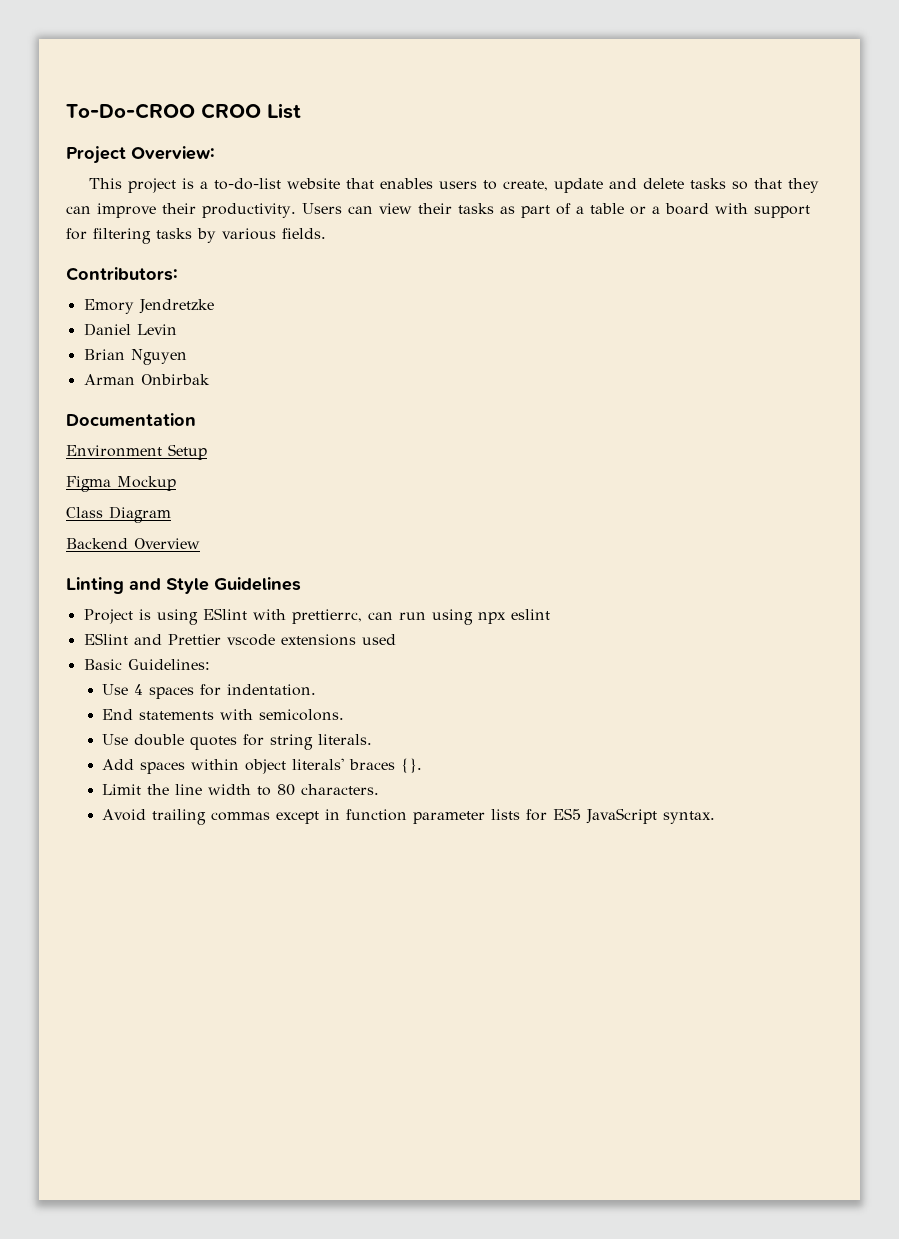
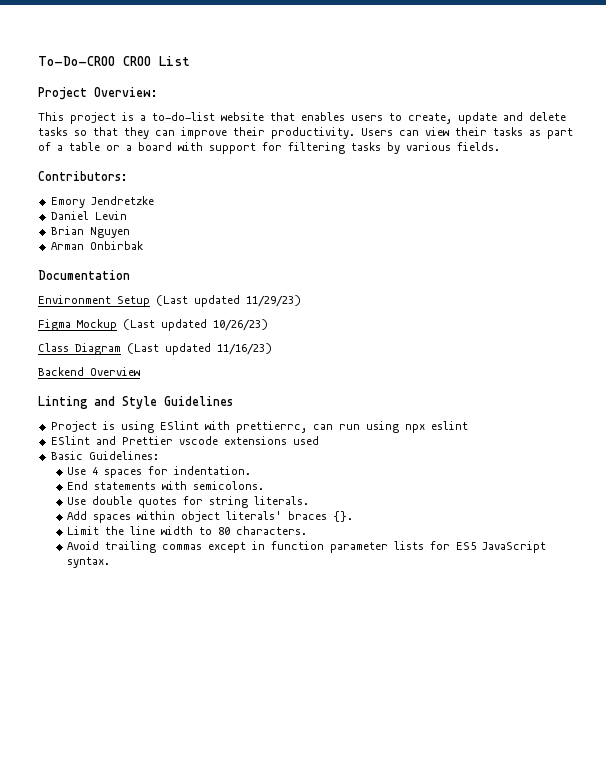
- Environment Setup
+ Environment Setup (Last updated 11/29/23)
- Figma Mockup
+ Figma Mockup (Last updated 10/26/23)
- Class Diagram
+ Class Diagram (Last updated 11/16/23)

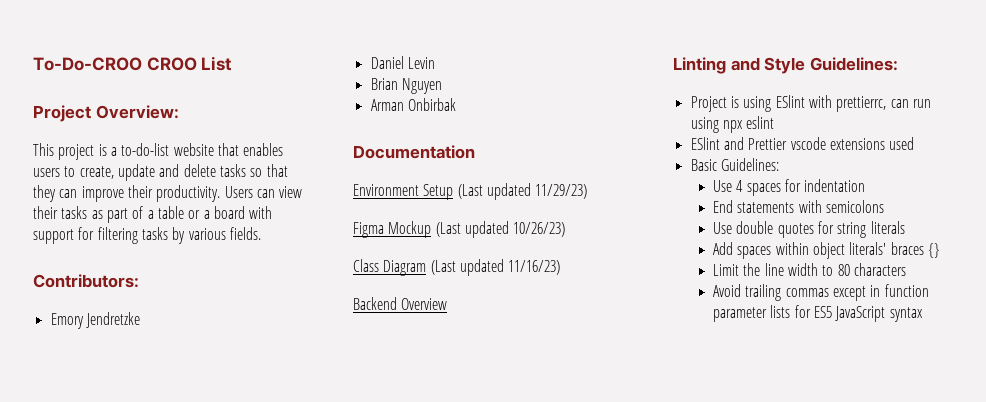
- Linting and Style Guidelines
+ Linting and Style Guidelines:
- Use 4 spaces for indentation.
+ Use 4 spaces for indentation
- End statements with semicolons.
+ End statements with semicolons
- Use double quotes for string literals.
+ Use double quotes for string literals
- Add spaces within object literals' braces {}.
+ Add spaces within object literals' braces {}
- Limit the line width to 80 characters.
+ Limit the line width to 80 characters
- Avoid trailing commas except in function parameter lists for ES5 JavaScript syntax.
+ Avoid trailing commas except in function parameter lists for ES5 JavaScript syntax

